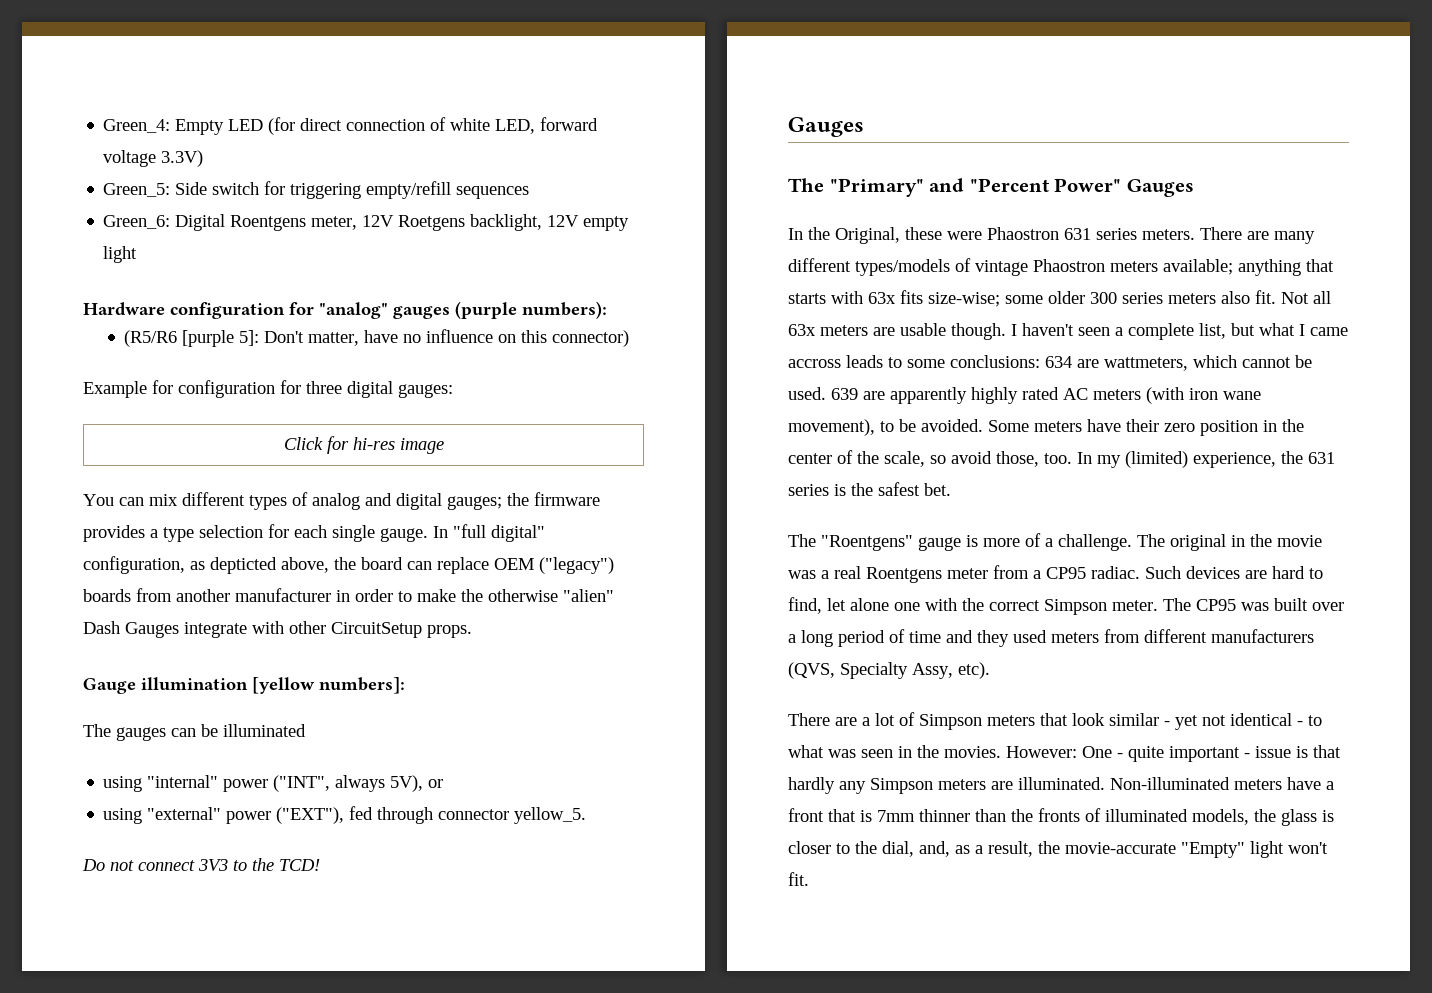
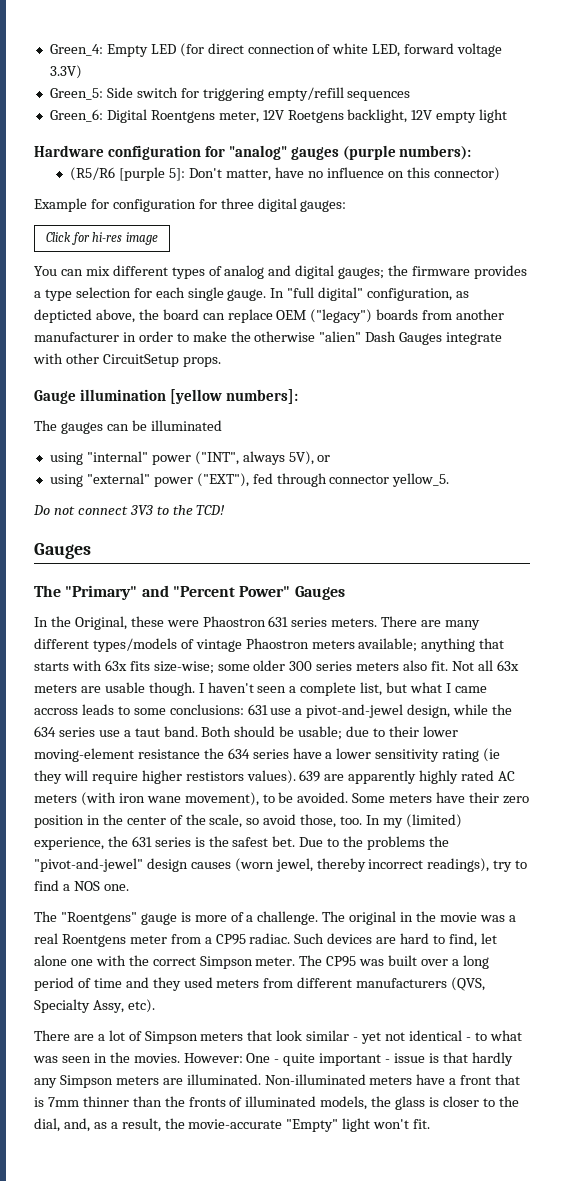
- I haven't seen a complete list, but what I came accross leads to some conclusions: 634 are wattmeters, which cannot be used.
+ I haven't seen a complete list, but what I came accross leads to some conclusions: 631 use a pivot-and-jewel design, while the 634 series use a taut band. Both should be usable; due to their lower moving-element resistance the 634 series have a lower sensitivity rating (ie they will require higher restistors values).
+ Due to the problems the "pivot-and-jewel" design causes (worn jewel, thereby incorrect readings), try to find a NOS one.

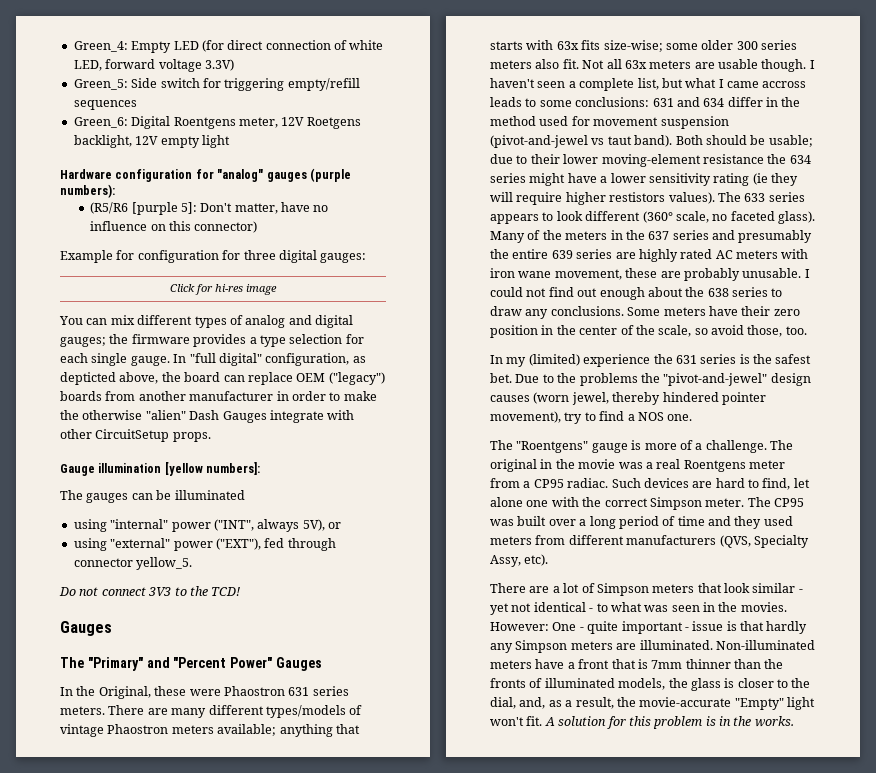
- I haven't seen a complete list, but what I came accross leads to some conclusions: 631 use a pivot-and-jewel design, while the 634 series use a taut band.
+ I haven't seen a complete list, but what I came accross leads to some conclusions: 631 and 634 differ in the method used for movement suspension (pivot-and-jewel vs taut band).
- Both should be usable; due to their lower moving-element resistance the 634 series have a lower sensitivity rating (ie they will require higher restistors values).
+ Both should be usable; due to their lower moving-element resistance the 634 series might have a lower sensitivity rating (ie they will require higher restistors values).
- 639 are apparently highly rated AC meters (with iron wane movement), to be avoided.
+ The 633 series appears to look different (360° scale, no faceted glass). Many of the meters in the 637 series and presumably the entire 639 series are highly rated AC meters with iron wane movement, these are probably unusable. I could not find out enough about the 638 series to draw any conclusions.
- Some meters have their zero position in the center of the scale, so avoid those, too. In my (limited) experience, the 631 series is the safest bet.
+ Some meters have their zero position in the center of the scale, so avoid those, too.
+ In my (limited) experience the 631 series is the safest bet.
- Due to the problems the "pivot-and-jewel" design causes (worn jewel, thereby incorrect readings), try to find a NOS one.
+ Due to the problems the "pivot-and-jewel" design causes (worn jewel, thereby hindered pointer movement), try to find a NOS one.
+ A solution for this problem is in the works.

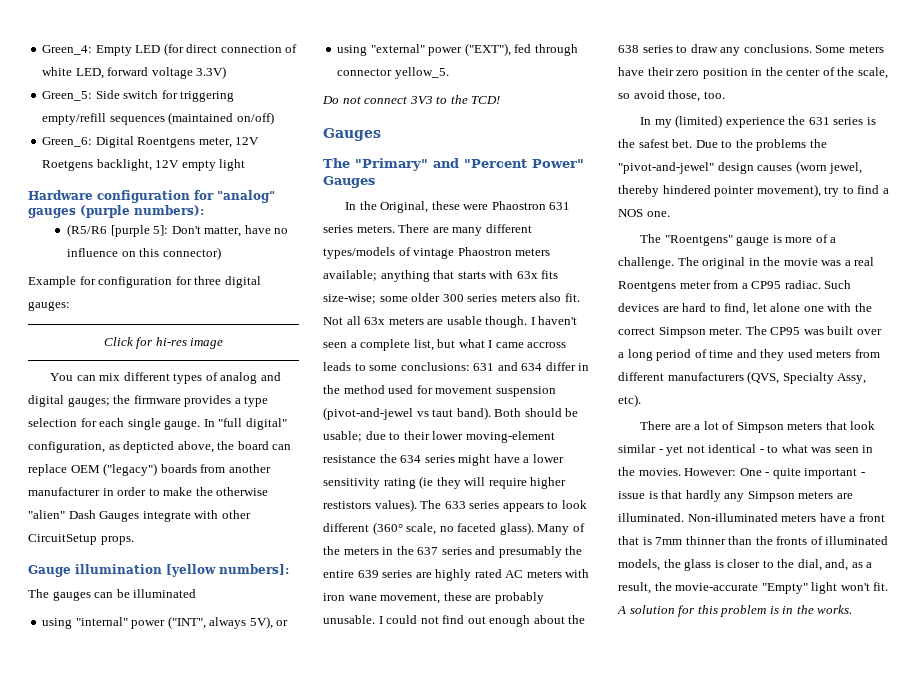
- Green_5: Side switch for triggering empty/refill sequences
+ Green_5: Side switch for triggering empty/refill sequences (maintained on/off)

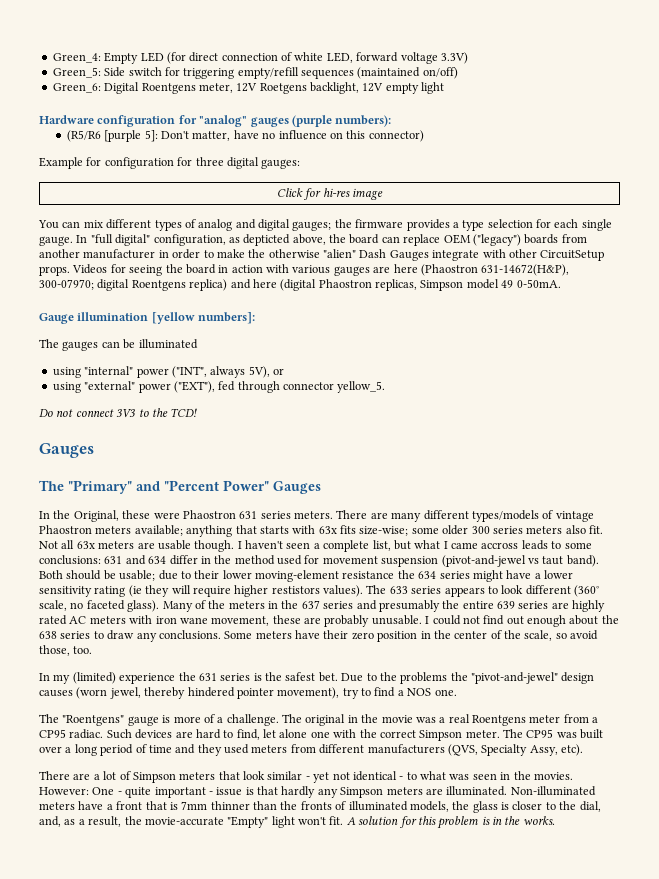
+ Videos for seeing the board in action with various gauges are here (Phaostron 631-14672(H&P), 300-07970; digital Roentgens replica) and here (digital Phaostron replicas, Simpson model 49 0-50mA.

